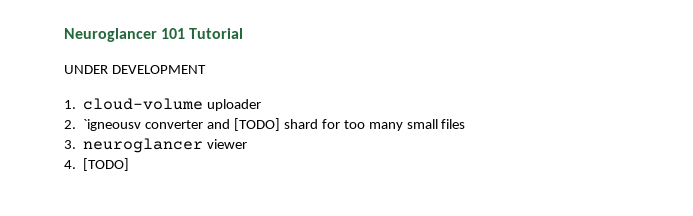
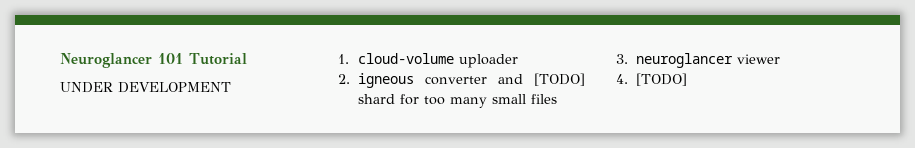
- 2. `igneousv converter and [TODO] shard for too many small files
+ 2. igneous converter and [TODO] shard for too many small files

